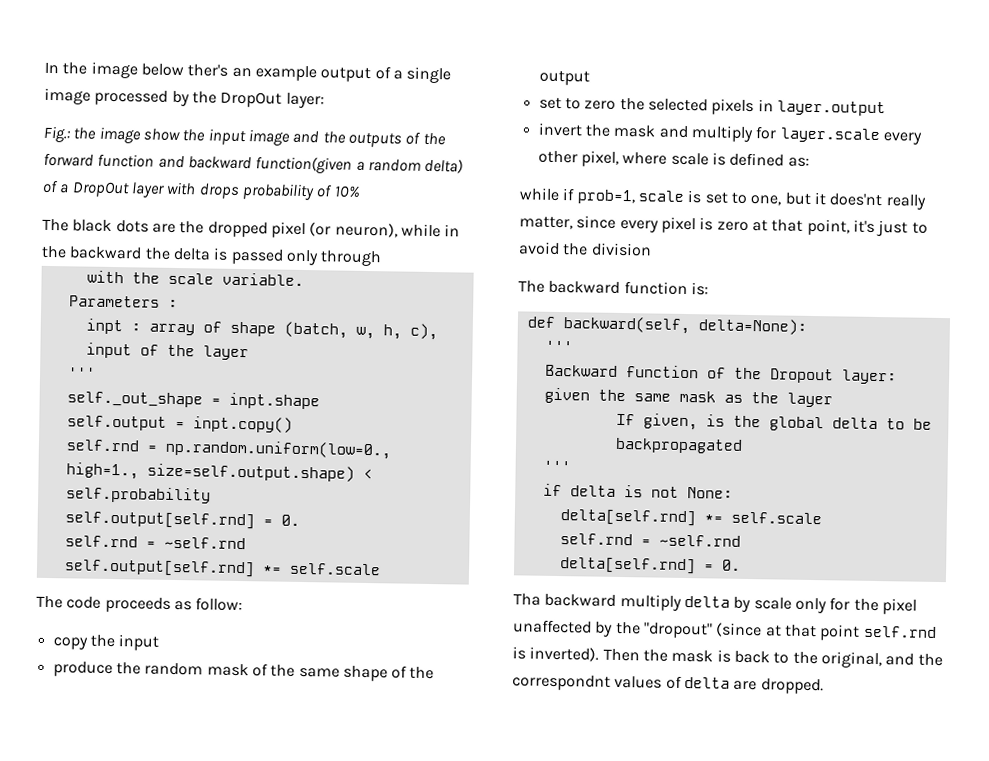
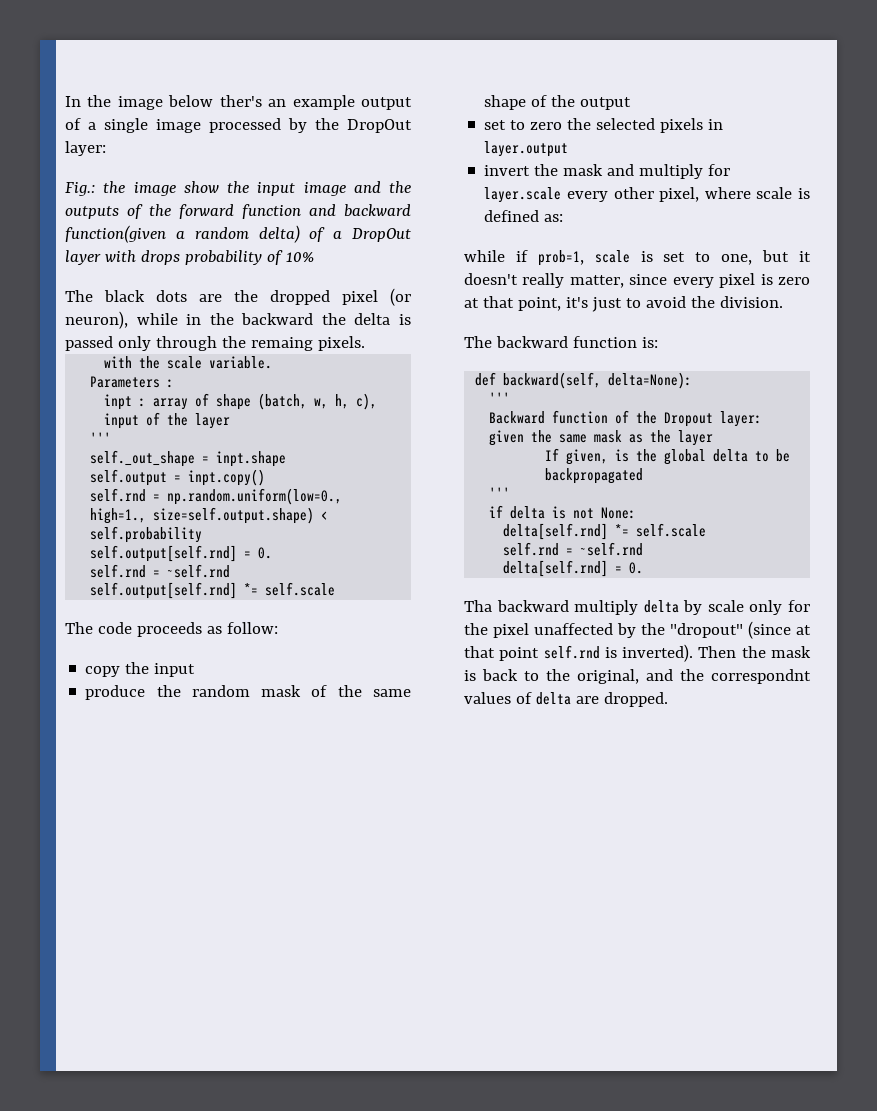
- The black dots are the dropped pixel (or neuron), while in the backward the delta is passed only through
+ The black dots are the dropped pixel (or neuron), while in the backward the delta is passed only through the remaing pixels.
- while if prob=1, scale is set to one, but it does'nt really matter, since every pixel is zero at that point, it's just to avoid the division
+ while if prob=1, scale is set to one, but it doesn't really matter, since every pixel is zero at that point, it's just to avoid the division.

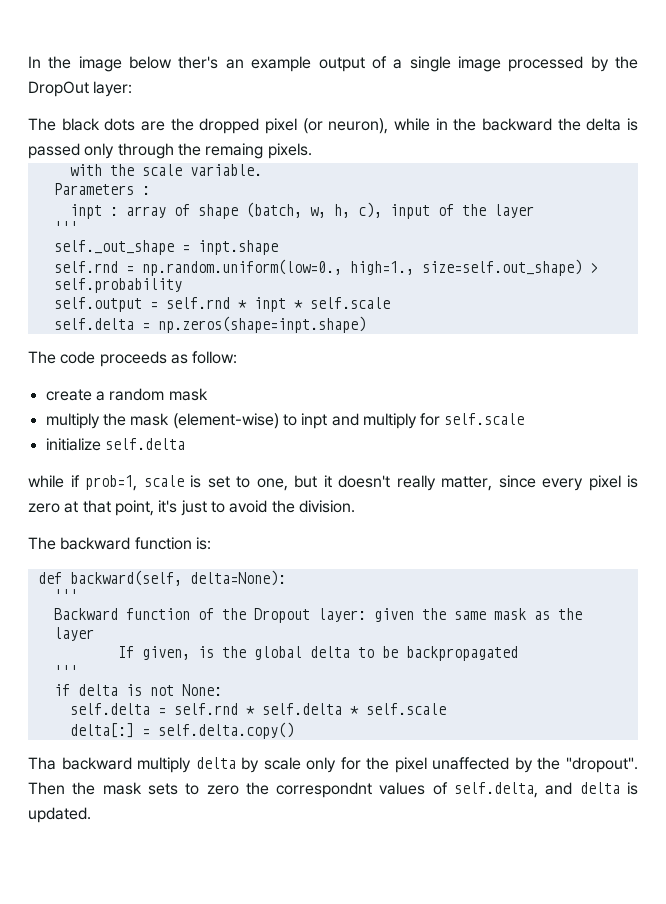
- Fig.: the image show the input image and the outputs of the forward function and backward function(given a random delta) of a DropOut layer with drops probability of 10%
- self.output = inpt.copy()
- self.rnd = np.random.uniform(low=0., high=1., size=self.output.shape) < self.probability
+ self.rnd = np.random.uniform(low=0., high=1., size=self.out_shape) > self.probability
- self.output[self.rnd] = 0.
- self.rnd = ~self.rnd
- self.output[self.rnd] *= self.scale
+ self.output = self.rnd * inpt * self.scale
+ self.delta = np.zeros(shape=inpt.shape)
- copy the input
- produce the random mask of the same shape of the output
- set to zero the selected pixels in layer.output
- invert the mask and multiply for layer.scale every other pixel, where scale is defined as:
+ create a random mask
+ multiply the mask (element-wise) to inpt and multiply for self.scale
+ initialize self.delta
- delta[self.rnd] *= self.scale
- self.rnd = ~self.rnd
- delta[self.rnd] = 0.
+ self.delta = self.rnd * self.delta * self.scale
+ delta[:] = self.delta.copy()
- Tha backward multiply delta by scale only for the pixel unaffected by the "dropout" (since at that point self.rnd is inverted). Then the mask is back to the original, and the correspondnt values of delta are dropped.
+ Tha backward multiply delta by scale only for the pixel unaffected by the "dropout". Then the mask sets to zero the correspondnt values of self.delta, and delta is updated.

